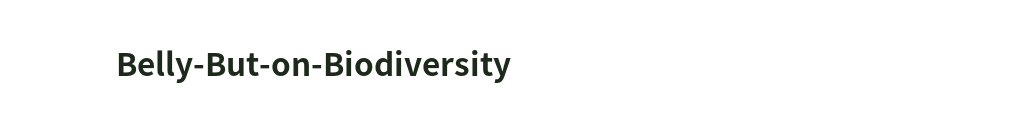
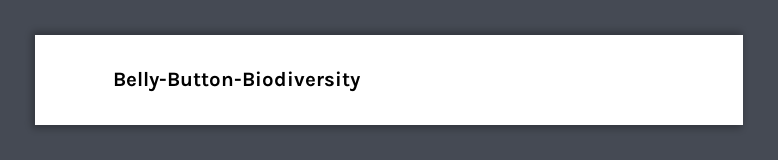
- Belly-But-on-Biodiversity
+ Belly-Button-Biodiversity

